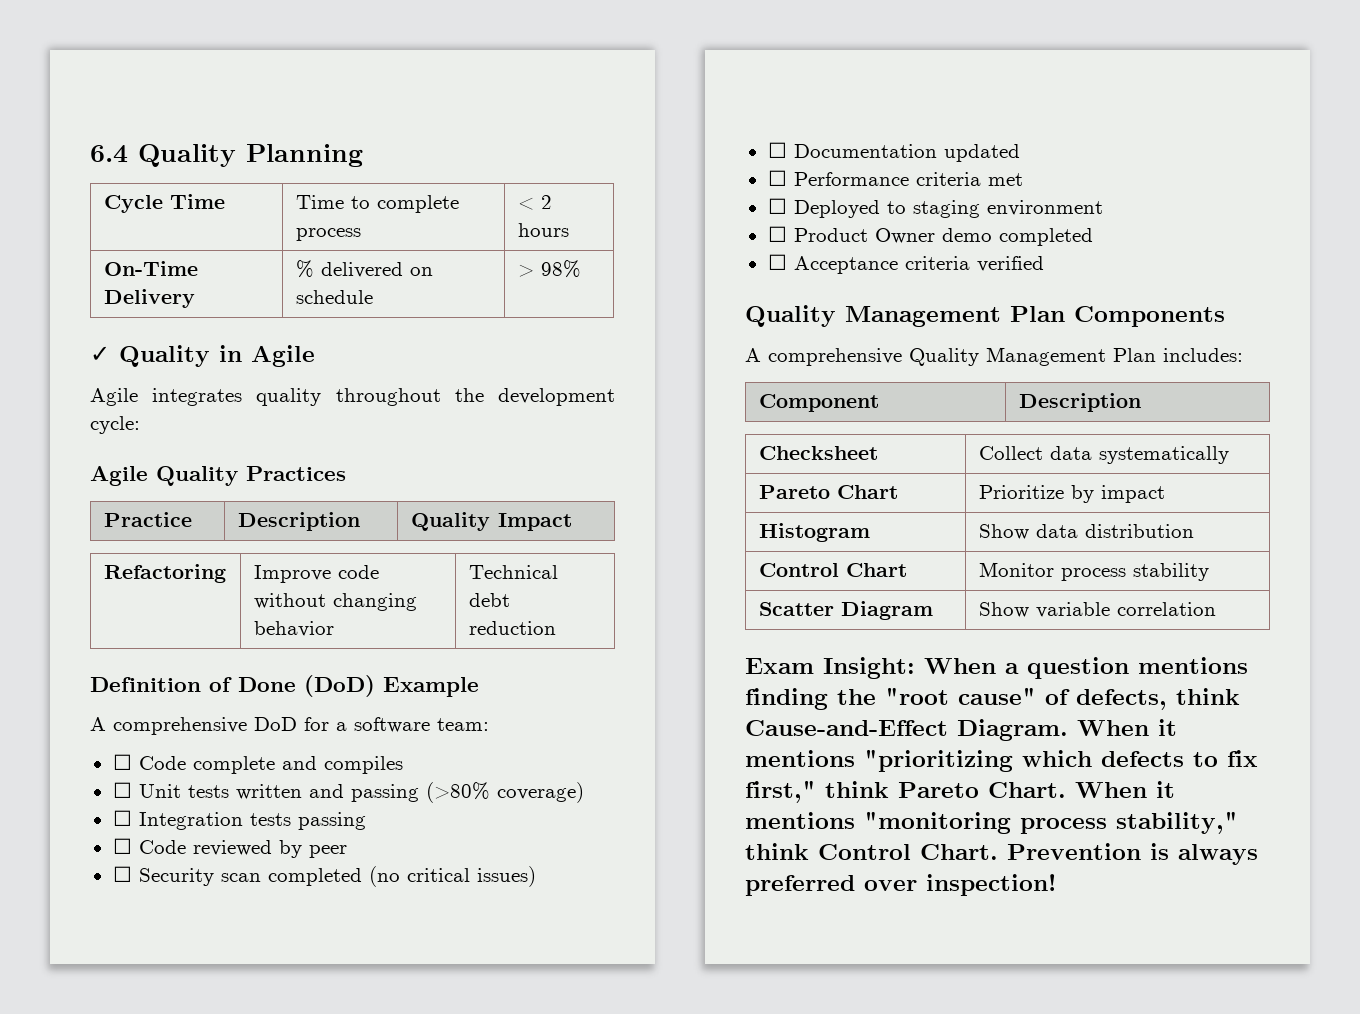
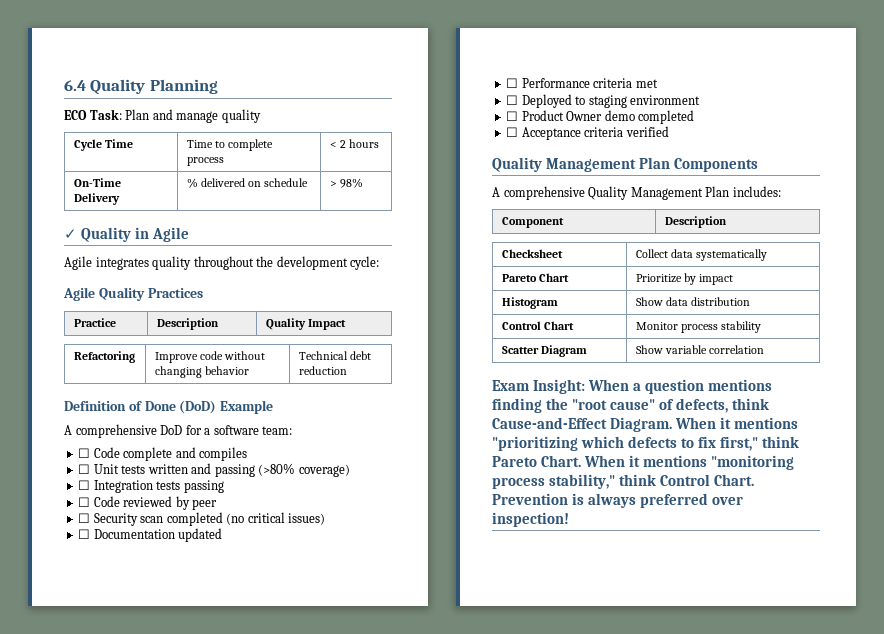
+ ECO Task: Plan and manage quality

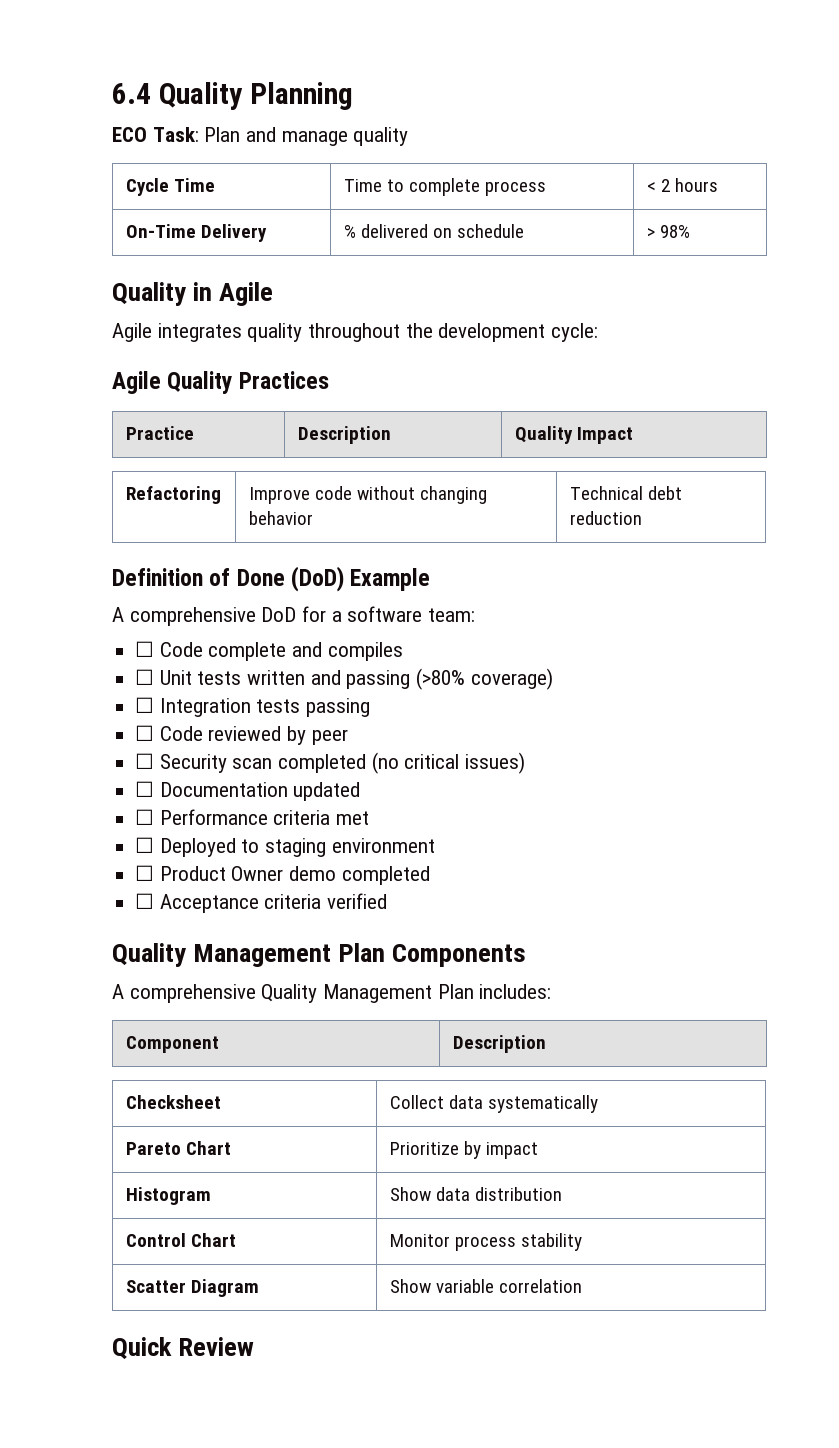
- ✓ Quality in Agile
+ Quality in Agile
- Exam Insight: When a question mentions finding the "root cause" of defects, think Cause-and-Effect Diagram. When it mentions "prioritizing which defects to fix first," think Pareto Chart. When it mentions "monitoring process stability," think Control Chart. Prevention is always preferred over inspection!
+ Quick Review

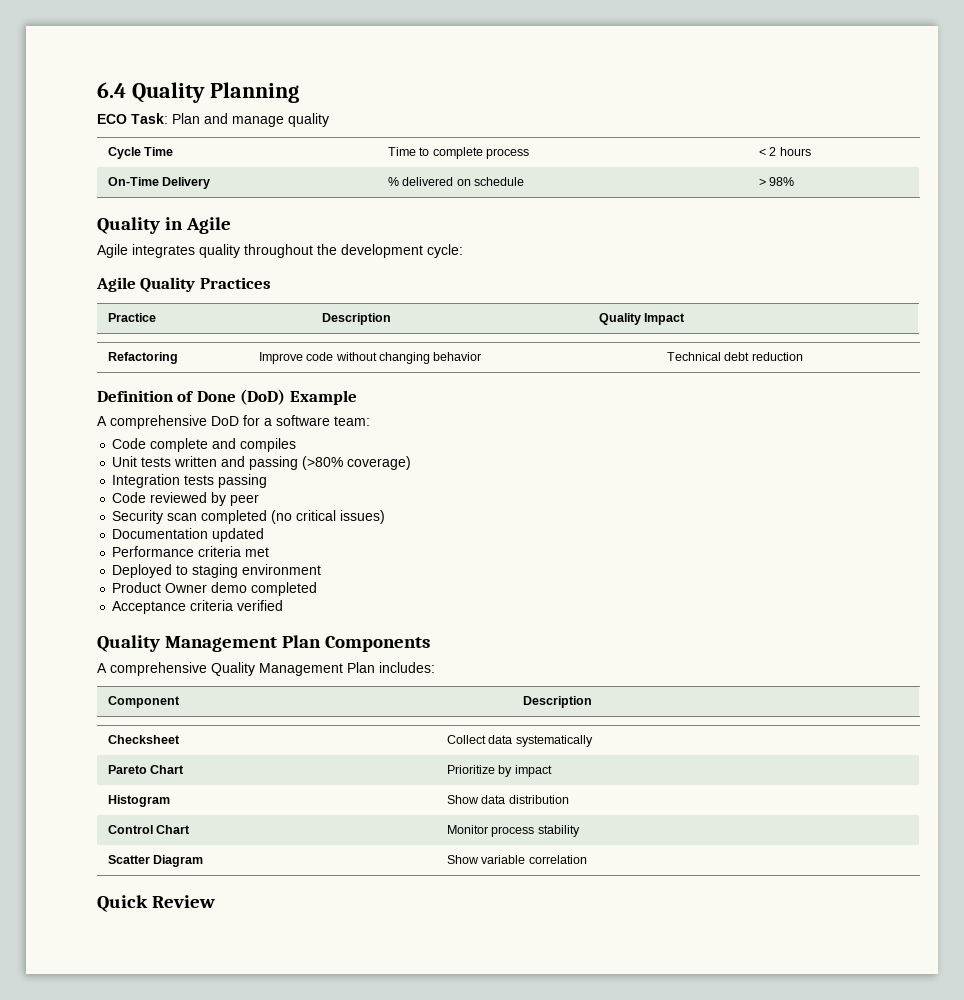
- ☐ Code complete and compiles
+ Code complete and compiles
- ☐ Unit tests written and passing (>80% coverage)
+ Unit tests written and passing (>80% coverage)
- ☐ Integration tests passing
+ Integration tests passing
- ☐ Code reviewed by peer
+ Code reviewed by peer
- ☐ Security scan completed (no critical issues)
+ Security scan completed (no critical issues)
- ☐ Documentation updated
+ Documentation updated
- ☐ Performance criteria met
+ Performance criteria met
- ☐ Deployed to staging environment
+ Deployed to staging environment
- ☐ Product Owner demo completed
+ Product Owner demo completed
- ☐ Acceptance criteria verified
+ Acceptance criteria verified

